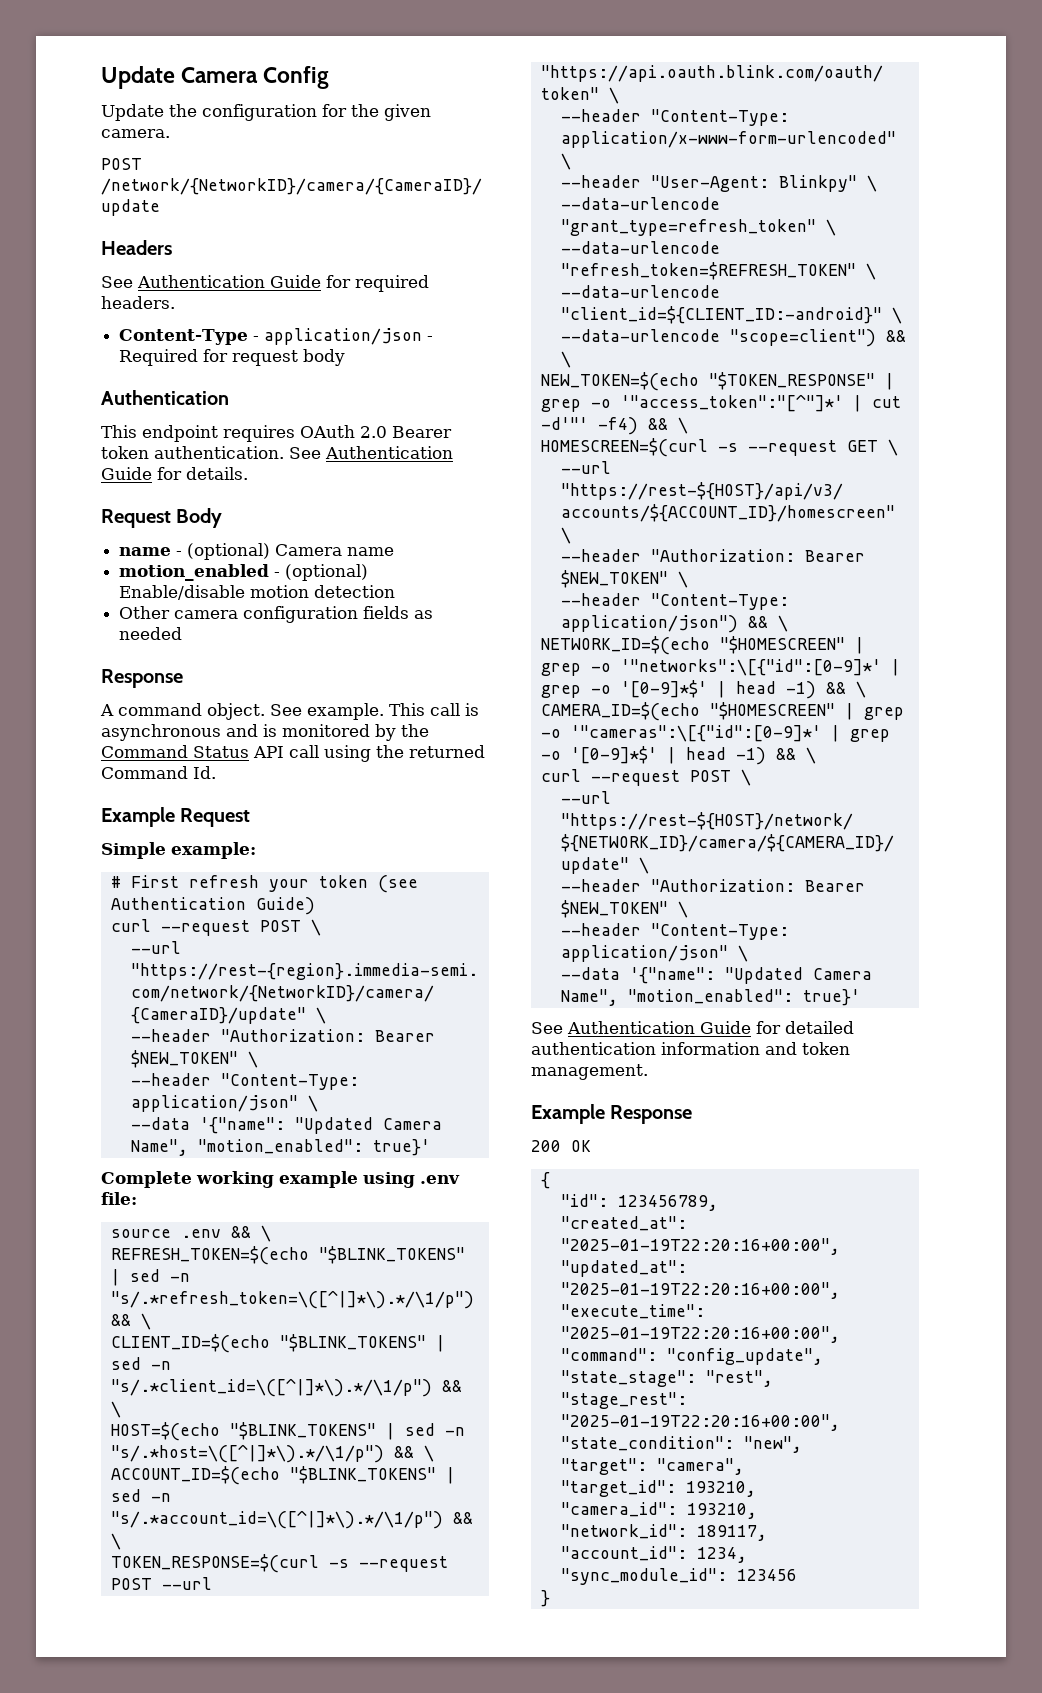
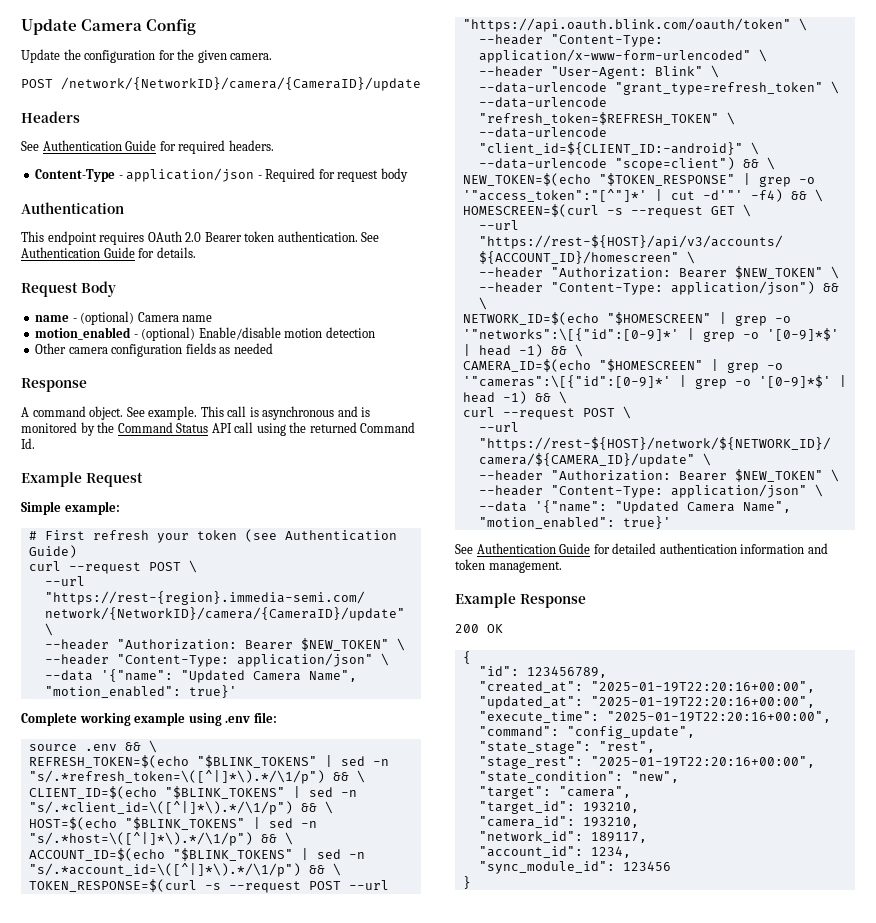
- --header "User-Agent: Blinkpy" \
+ --header "User-Agent: Blink" \

